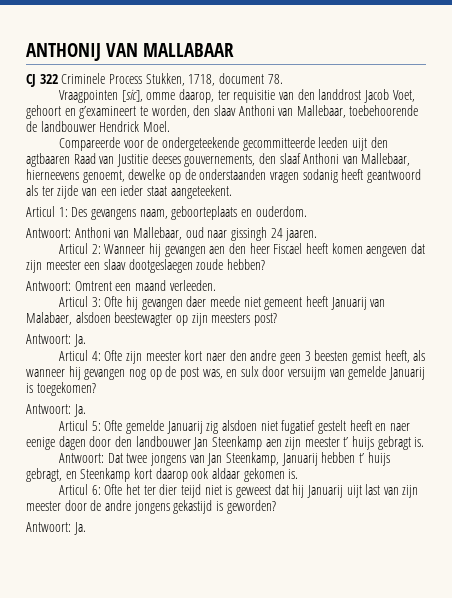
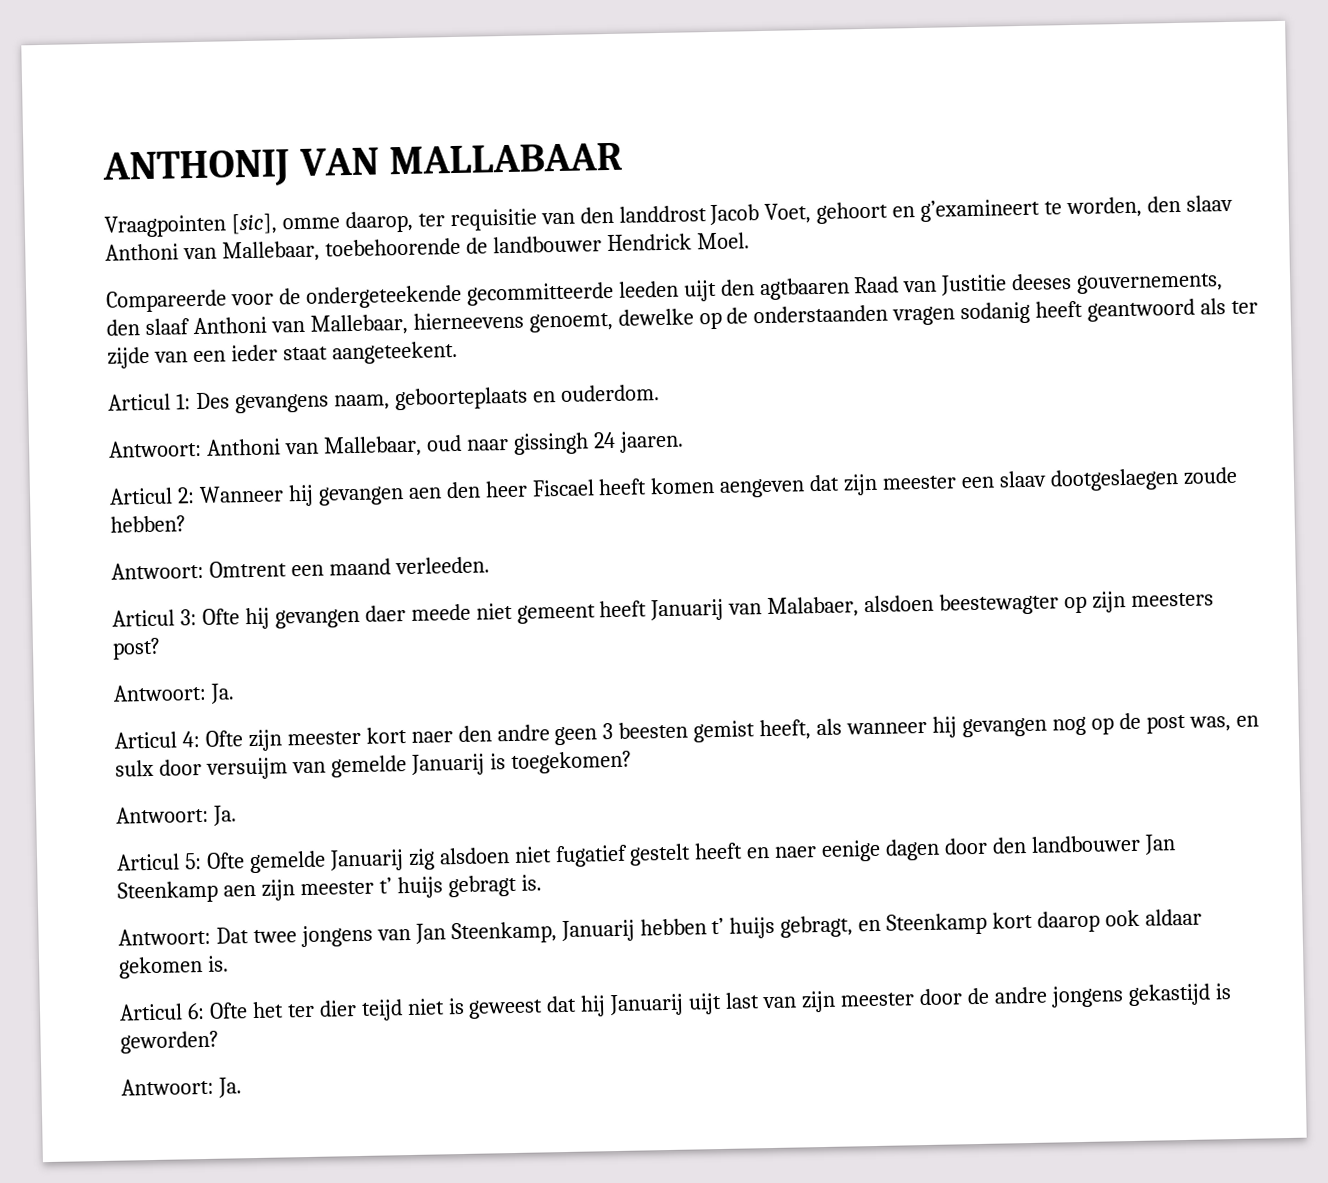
- CJ 322 Criminele Process Stukken, 1718, document 78.

